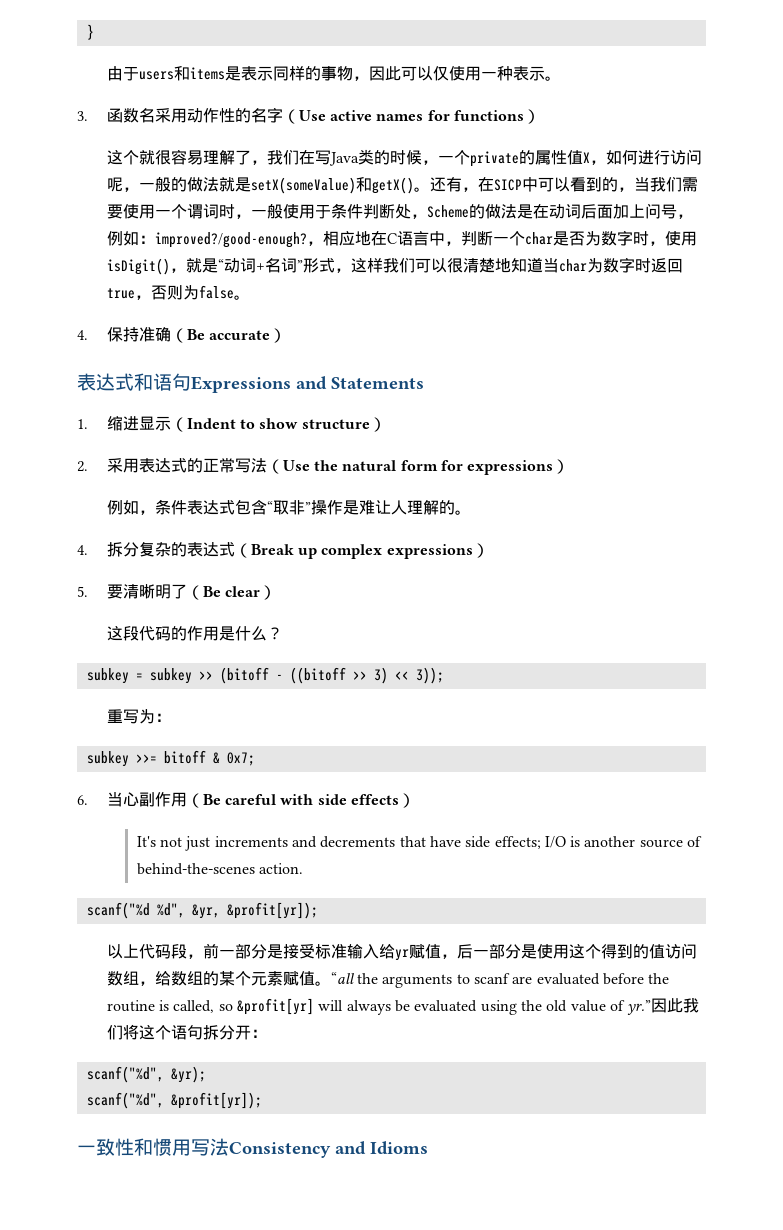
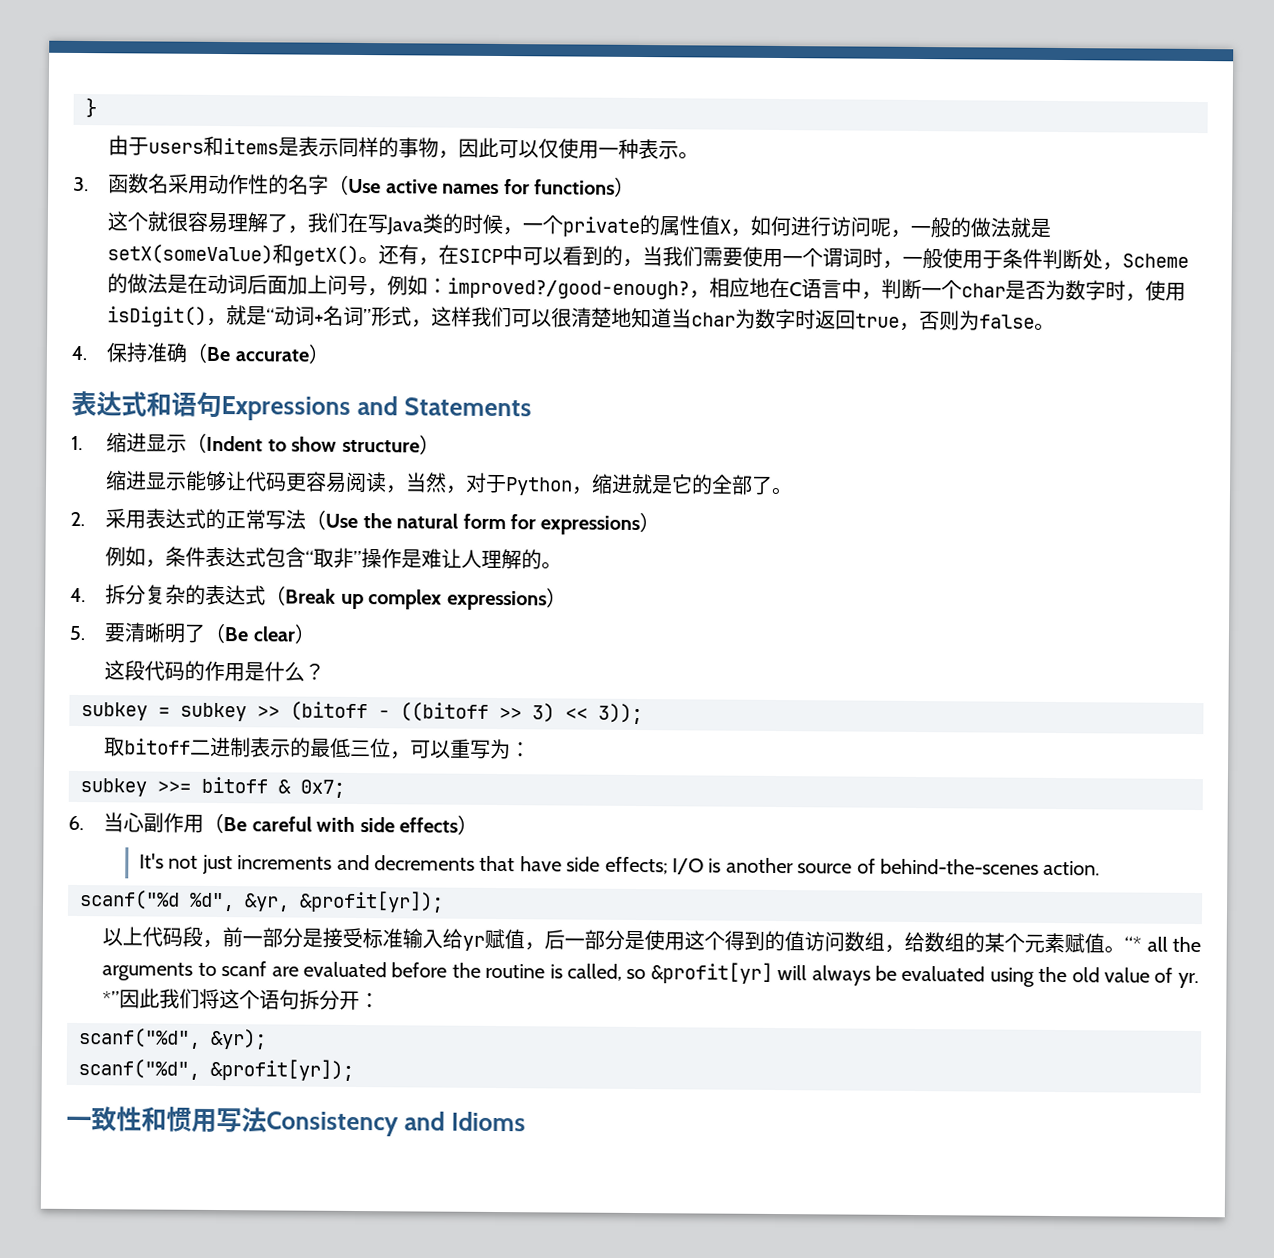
+ 缩进显示能够让代码更容易阅读，当然，对于Python，缩进就是它的全部了。
- 重写为：
+ 取bitoff二进制表示的最低三位，可以重写为：
- “all the arguments to scanf are evaluated before the routine is called, so &profit[yr] will always be evaluated using the old value of yr.”因此我们将这个语句拆分开：
+ “* all the arguments to scanf are evaluated before the routine is called, so &profit[yr] will always be evaluated using the old value of yr. *”因此我们将这个语句拆分开：

